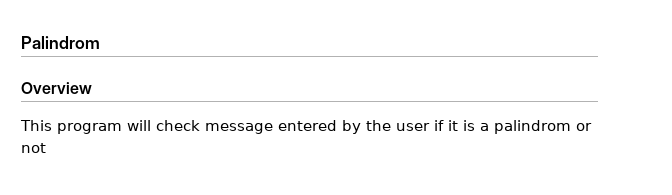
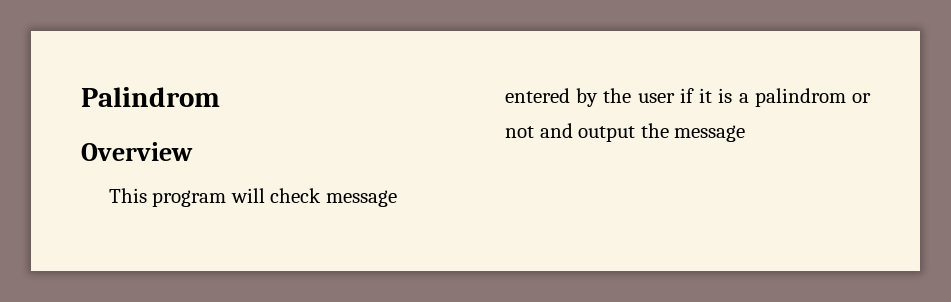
- This program will check message entered by the user if it is a palindrom or not
+ This program will check message entered by the user if it is a palindrom or not and output the message

